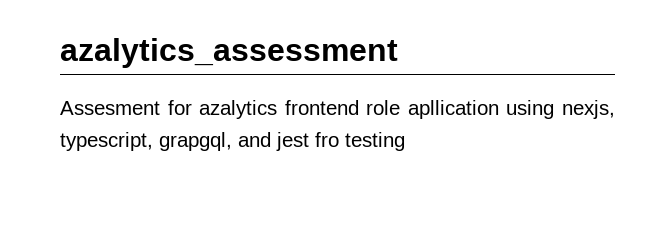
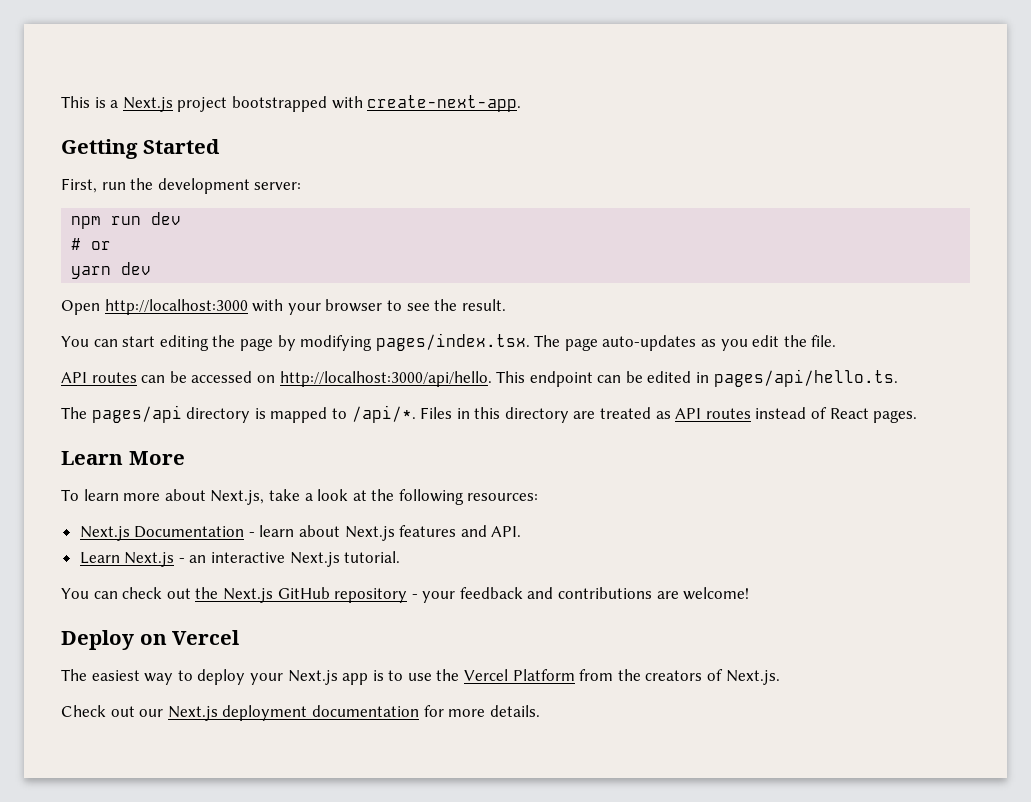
- azalytics_assessment
- Assesment for azalytics frontend role apllication using nexjs, typescript, grapgql, and jest fro testing
+ This is a Next.js project bootstrapped with create-next-app.
+ Getting Started
+ First, run the development server:
+ npm run dev
+ # or
+ yarn dev
+ Open http://localhost:3000 with your browser to see the result.
+ You can start editing the page by modifying pages/index.tsx. The page auto-updates as you edit the file.
+ API routes can be accessed on http://localhost:3000/api/hello. This endpoint can be edited in pages/api/hello.ts.
+ The pages/api directory is mapped to /api/*. Files in this directory are treated as API routes instead of React pages.
+ Learn More
+ To learn more about Next.js, take a look at the following resources:
+ Next.js Documentation - learn about Next.js features and API.
+ Learn Next.js - an interactive Next.js tutorial.
+ You can check out the Next.js GitHub repository - your feedback and contributions are welcome!
+ Deploy on Vercel
+ The easiest way to deploy your Next.js app is to use the Vercel Platform from the creators of Next.js.
+ Check out our Next.js deployment documentation for more details.

